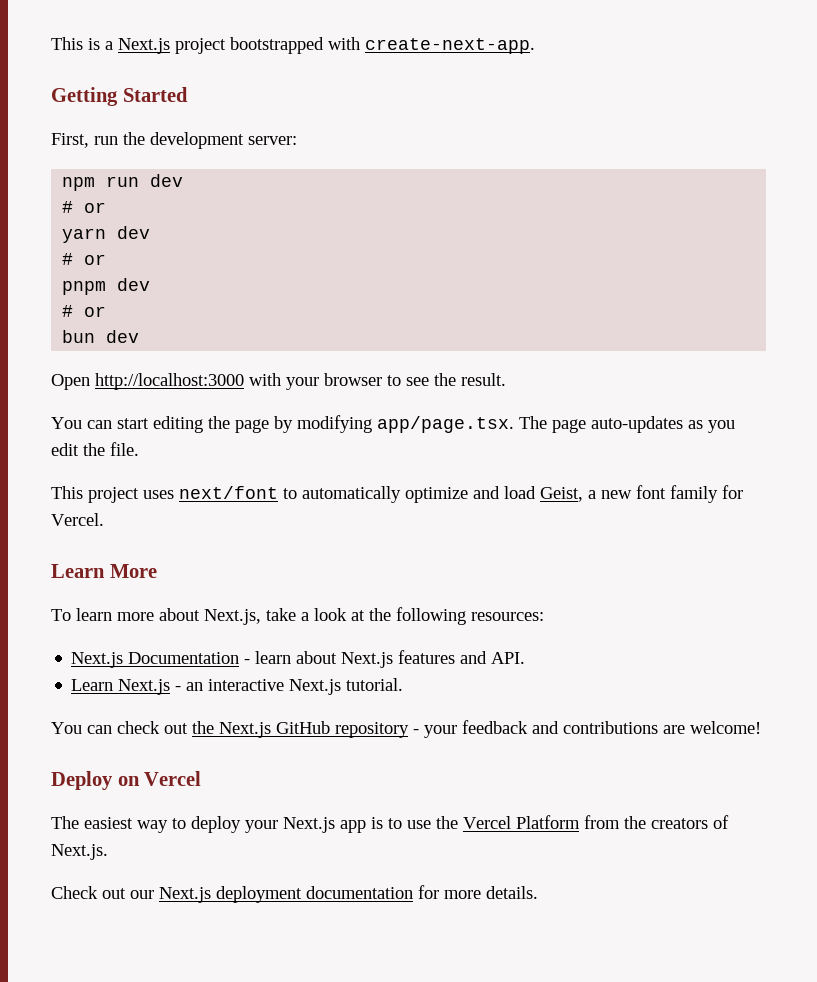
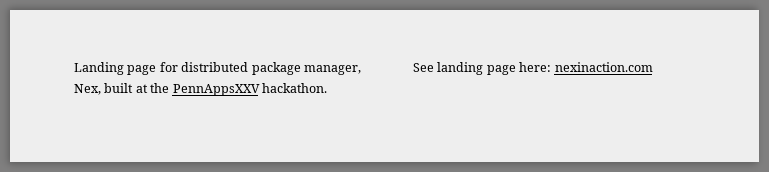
- This is a Next.js project bootstrapped with create-next-app.
- Getting Started
- First, run the development server:
- npm run dev
- # or
- yarn dev
- # or
- pnpm dev
- # or
- bun dev
- Open http://localhost:3000 with your browser to see the result.
- You can start editing the page by modifying app/page.tsx. The page auto-updates as you edit the file.
- This project uses next/font to automatically optimize and load Geist, a new font family for Vercel.
- Learn More
- To learn more about Next.js, take a look at the following resources:
- Next.js Documentation - learn about Next.js features and API.
- Learn Next.js - an interactive Next.js tutorial.
- You can check out the Next.js GitHub repository - your feedback and contributions are welcome!
- Deploy on Vercel
- The easiest way to deploy your Next.js app is to use the Vercel Platform from the creators of Next.js.
- Check out our Next.js deployment documentation for more details.
+ Landing page for distributed package manager, Nex, built at the PennAppsXXV hackathon.
+ See landing page here: nexinaction.com

